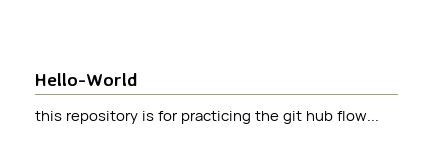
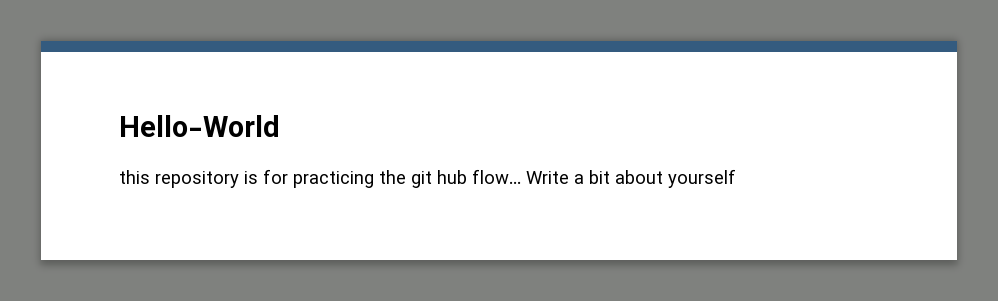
+ Write a bit about yourself

